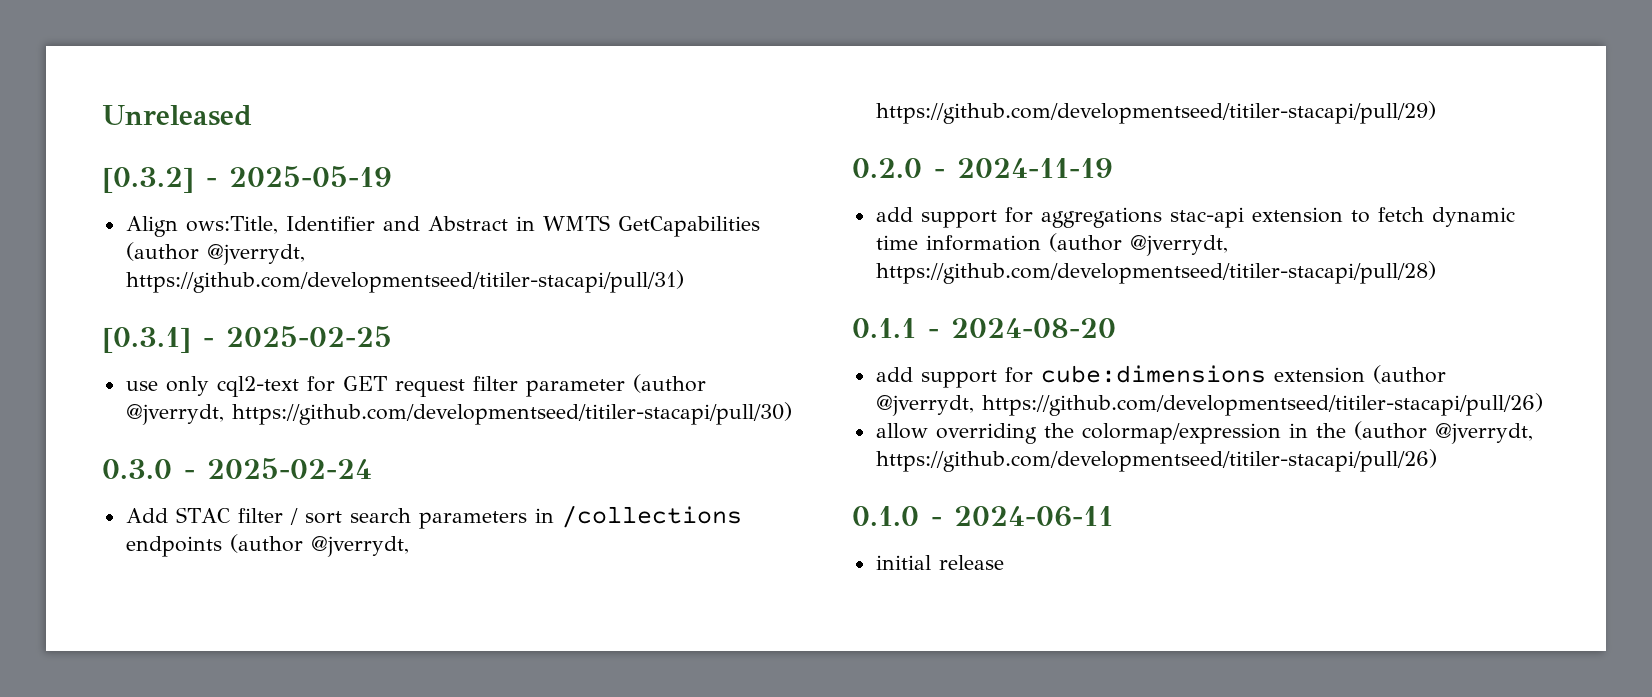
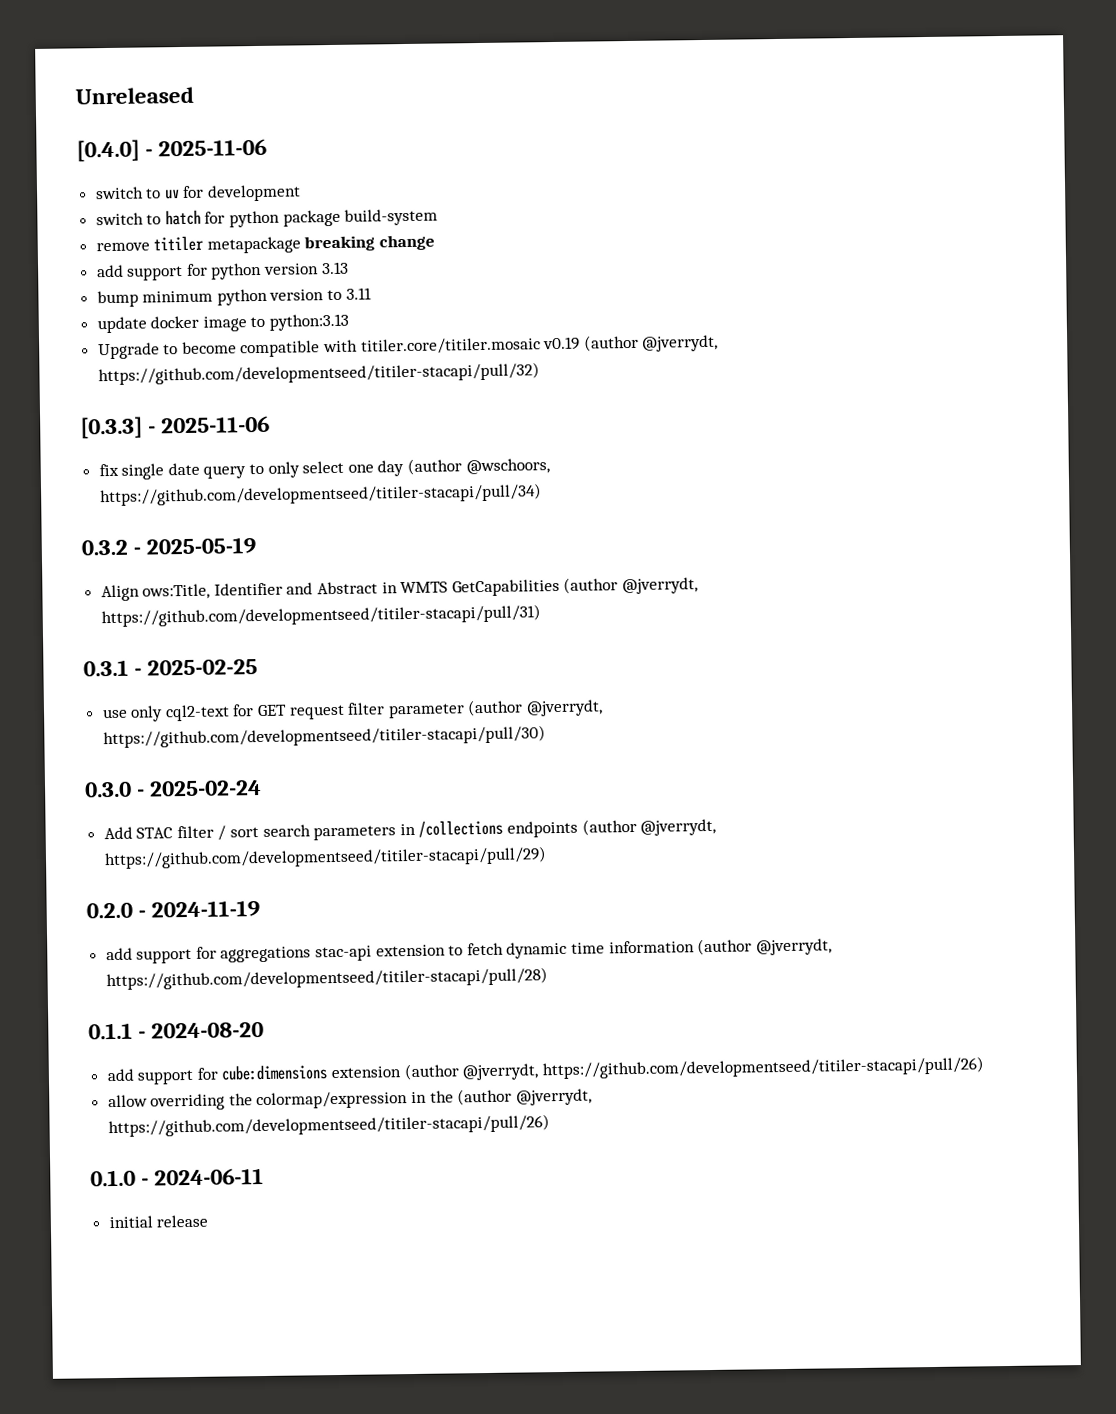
- [0.3.2] - 2025-05-19
+ [0.4.0] - 2025-11-06
+ switch to uv for development
+ switch to hatch for python package build-system
+ remove titiler metapackage breaking change
+ add support for python version 3.13
+ bump minimum python version to 3.11
+ update docker image to python:3.13
+ Upgrade to become compatible with titiler.core/titiler.mosaic v0.19 (author @jverrydt, https://github.com/developmentseed/titiler-stacapi/pull/32)
+ [0.3.3] - 2025-11-06
+ fix single date query to only select one day (author @wschoors, https://github.com/developmentseed/titiler-stacapi/pull/34)
+ 0.3.2 - 2025-05-19
- [0.3.1] - 2025-02-25
+ 0.3.1 - 2025-02-25

